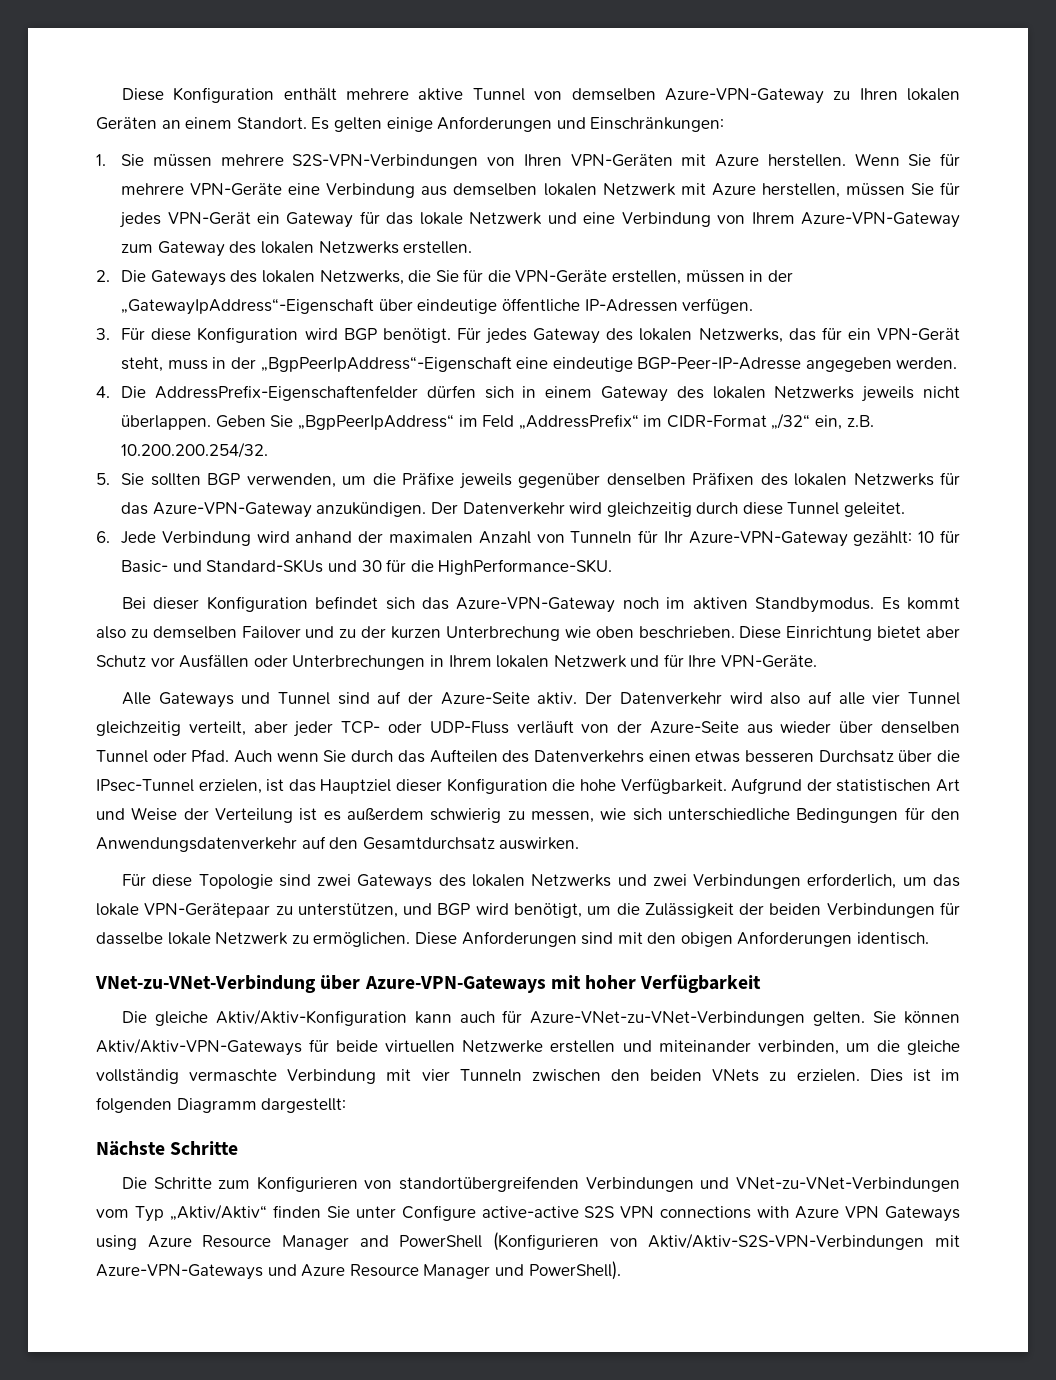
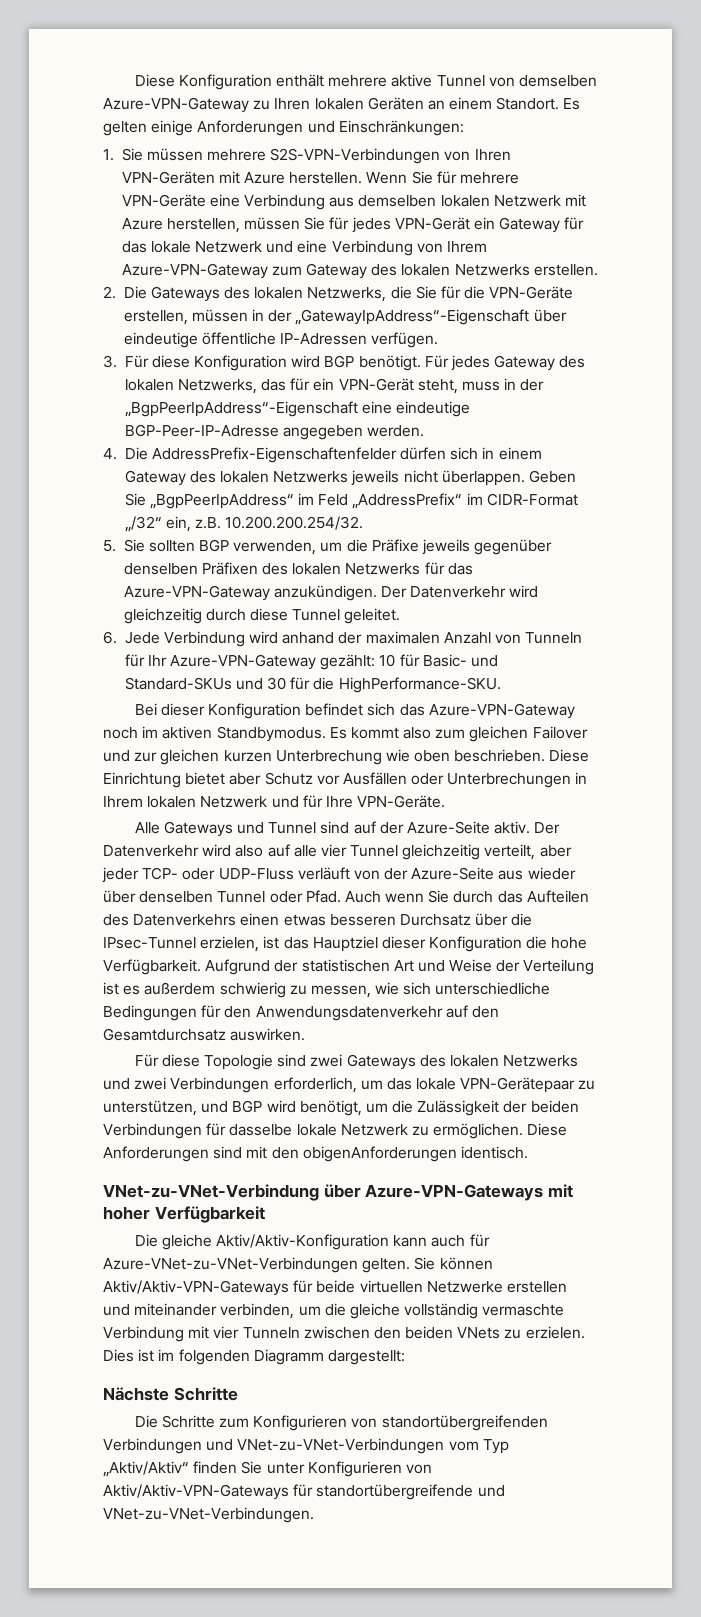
- Es kommt also zu demselben Failover und zu der kurzen Unterbrechung wie oben beschrieben.
+ Es kommt also zum gleichen Failover und zur gleichen kurzen Unterbrechung wie oben beschrieben.
- Diese Anforderungen sind mit den obigen Anforderungen identisch.
+ Diese Anforderungen sind mit den obigenAnforderungen identisch.
- Die Schritte zum Konfigurieren von standortübergreifenden Verbindungen und VNet-zu-VNet-Verbindungen vom Typ „Aktiv/Aktiv“ finden Sie unter Configure active-active S2S VPN connections with Azure VPN Gateways using Azure Resource Manager and PowerShell (Konfigurieren von Aktiv/Aktiv-S2S-VPN-Verbindungen mit Azure-VPN-Gateways und Azure Resource Manager und PowerShell).
+ Die Schritte zum Konfigurieren von standortübergreifenden Verbindungen und VNet-zu-VNet-Verbindungen vom Typ „Aktiv/Aktiv“ finden Sie unter Konfigurieren von Aktiv/Aktiv-VPN-Gateways für standortübergreifende und VNet-zu-VNet-Verbindungen.

